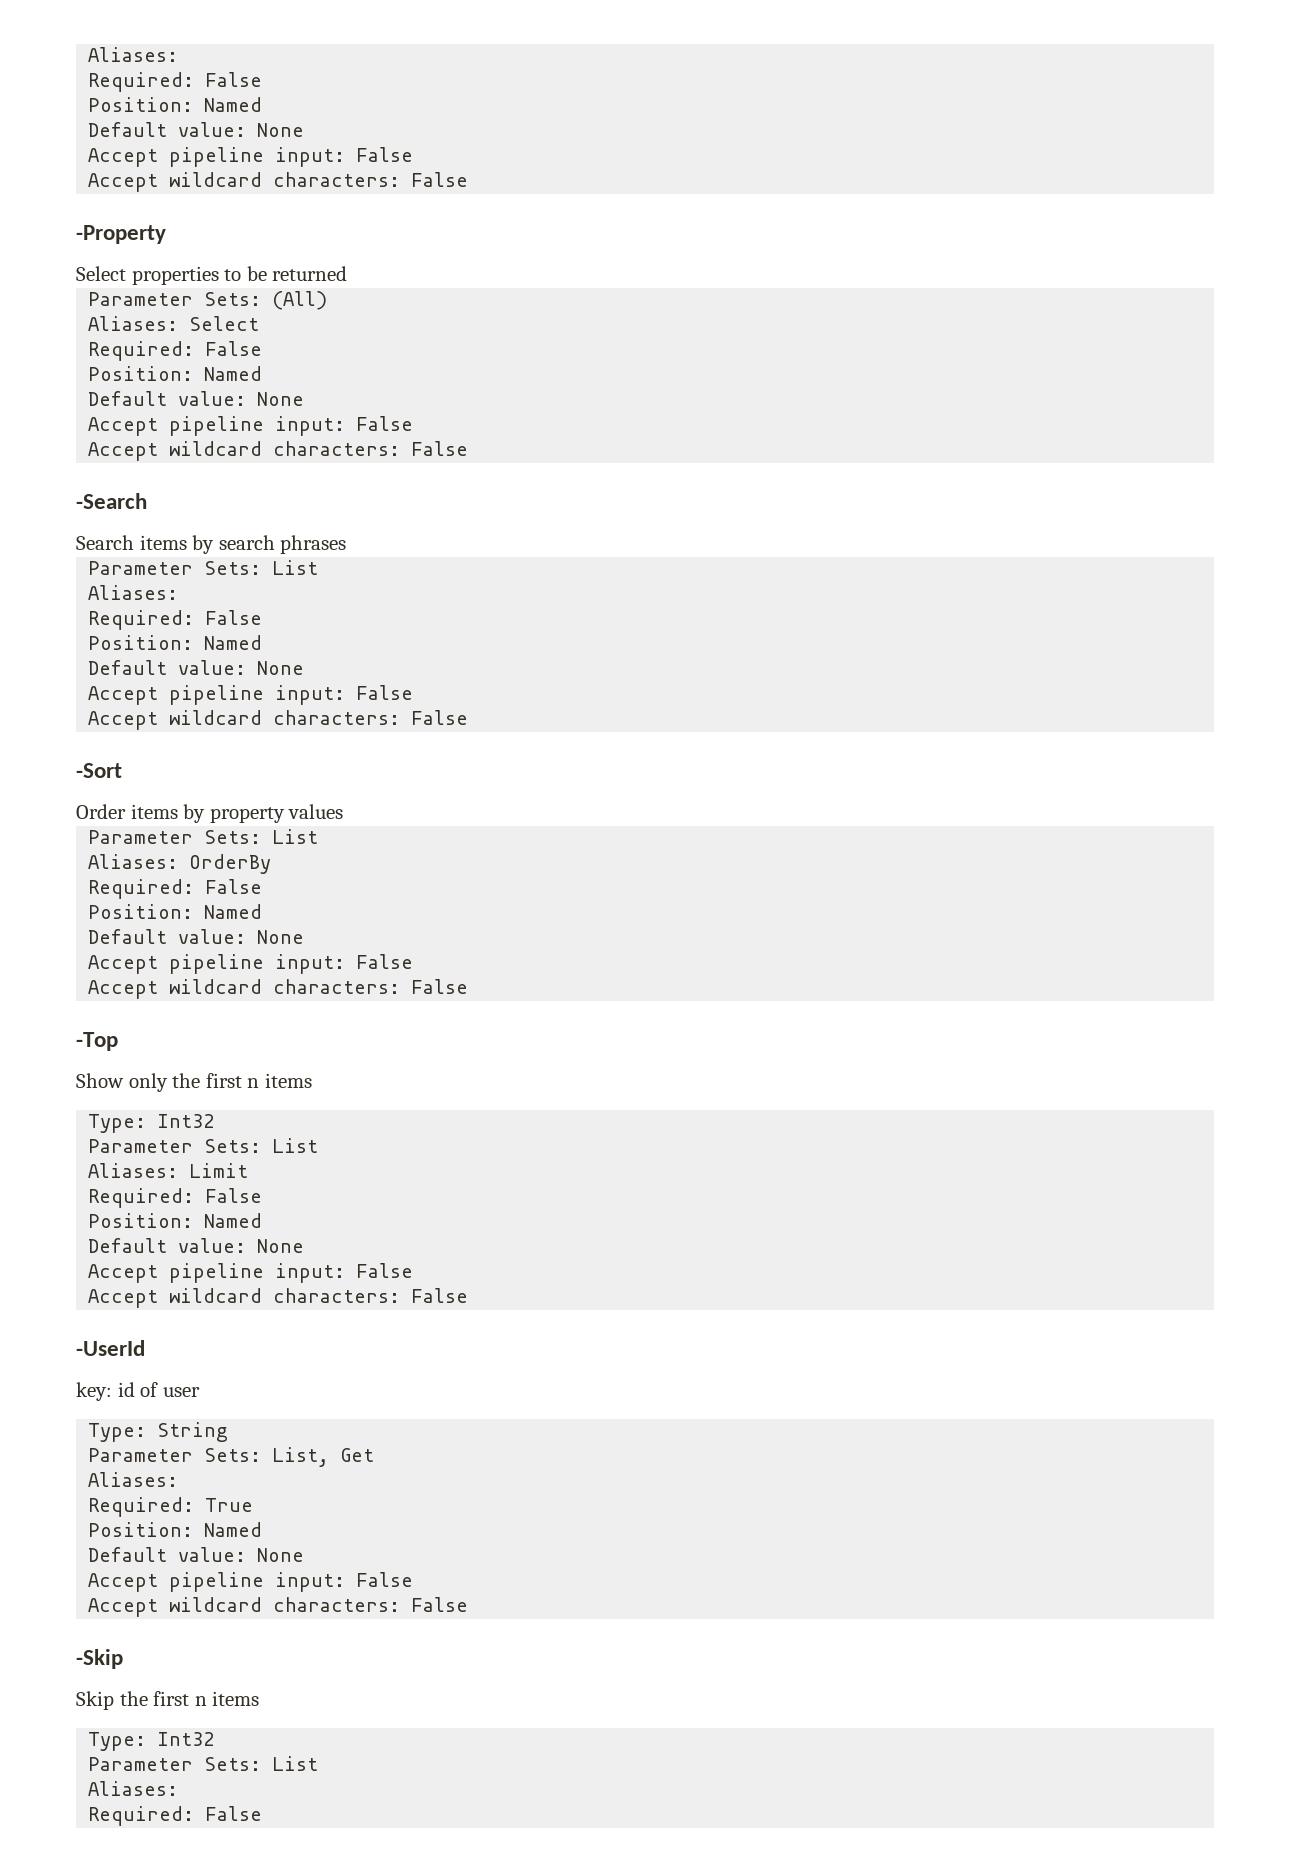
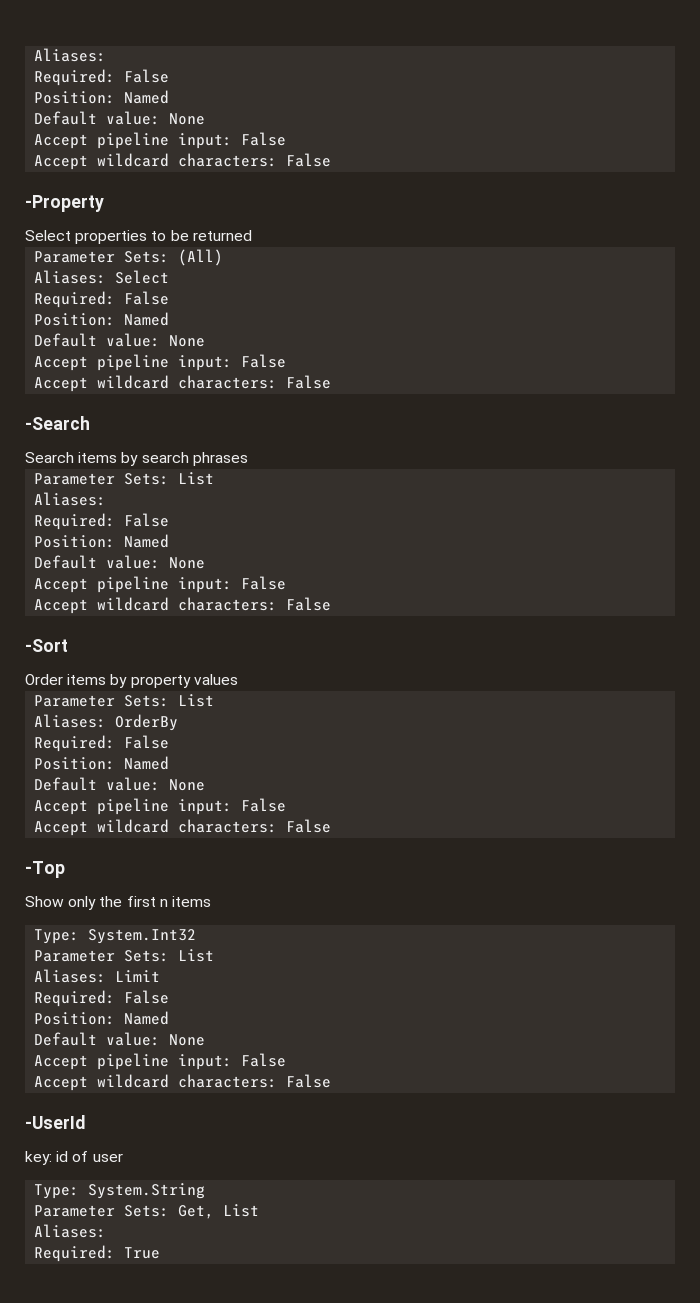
  Show only the first n items
- Type: Int32
+ Type: System.Int32
- Type: String
- Parameter Sets: List, Get
+ Type: System.String
+ Parameter Sets: Get, List
  Required: True
- Position: Named
- Default value: None
- Accept pipeline input: False
- Accept wildcard characters: False
- -Skip
- Skip the first n items
- Type: Int32
- Parameter Sets: List
- Aliases:
- Required: False

